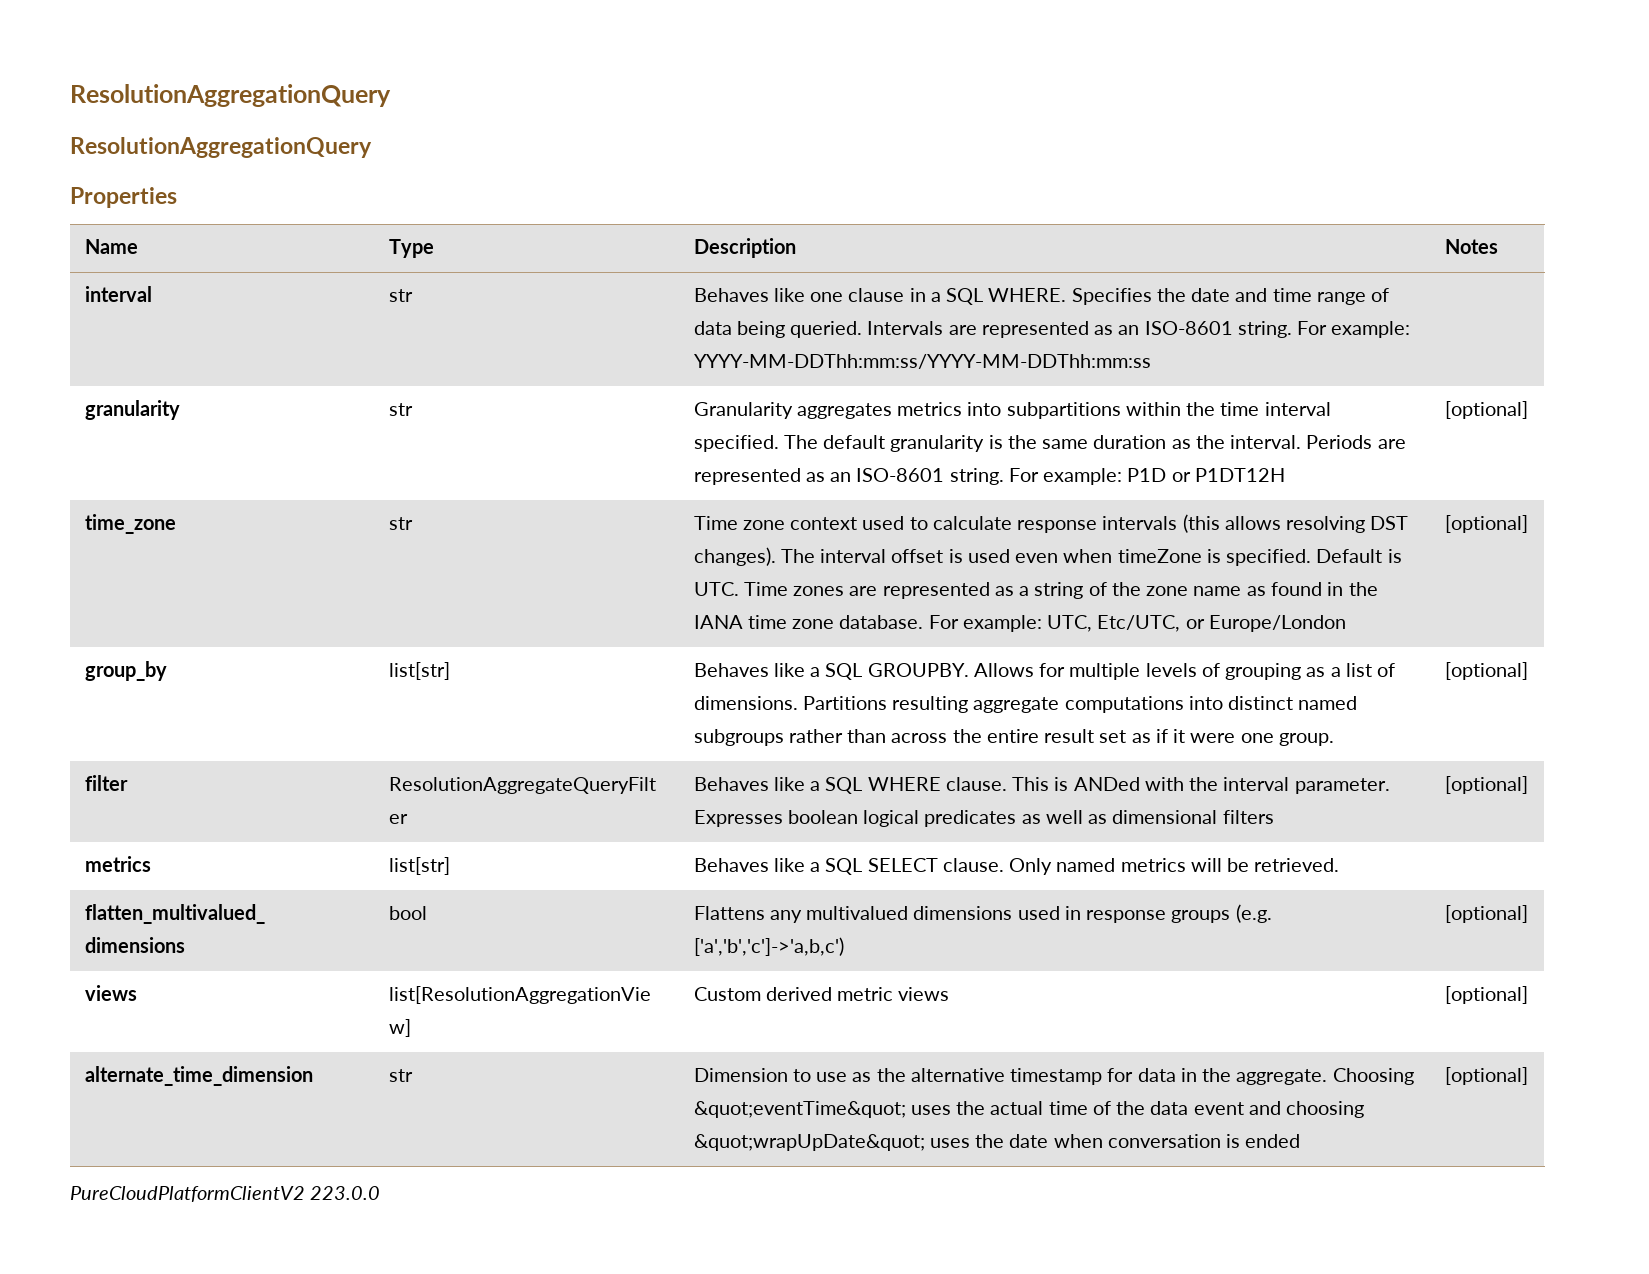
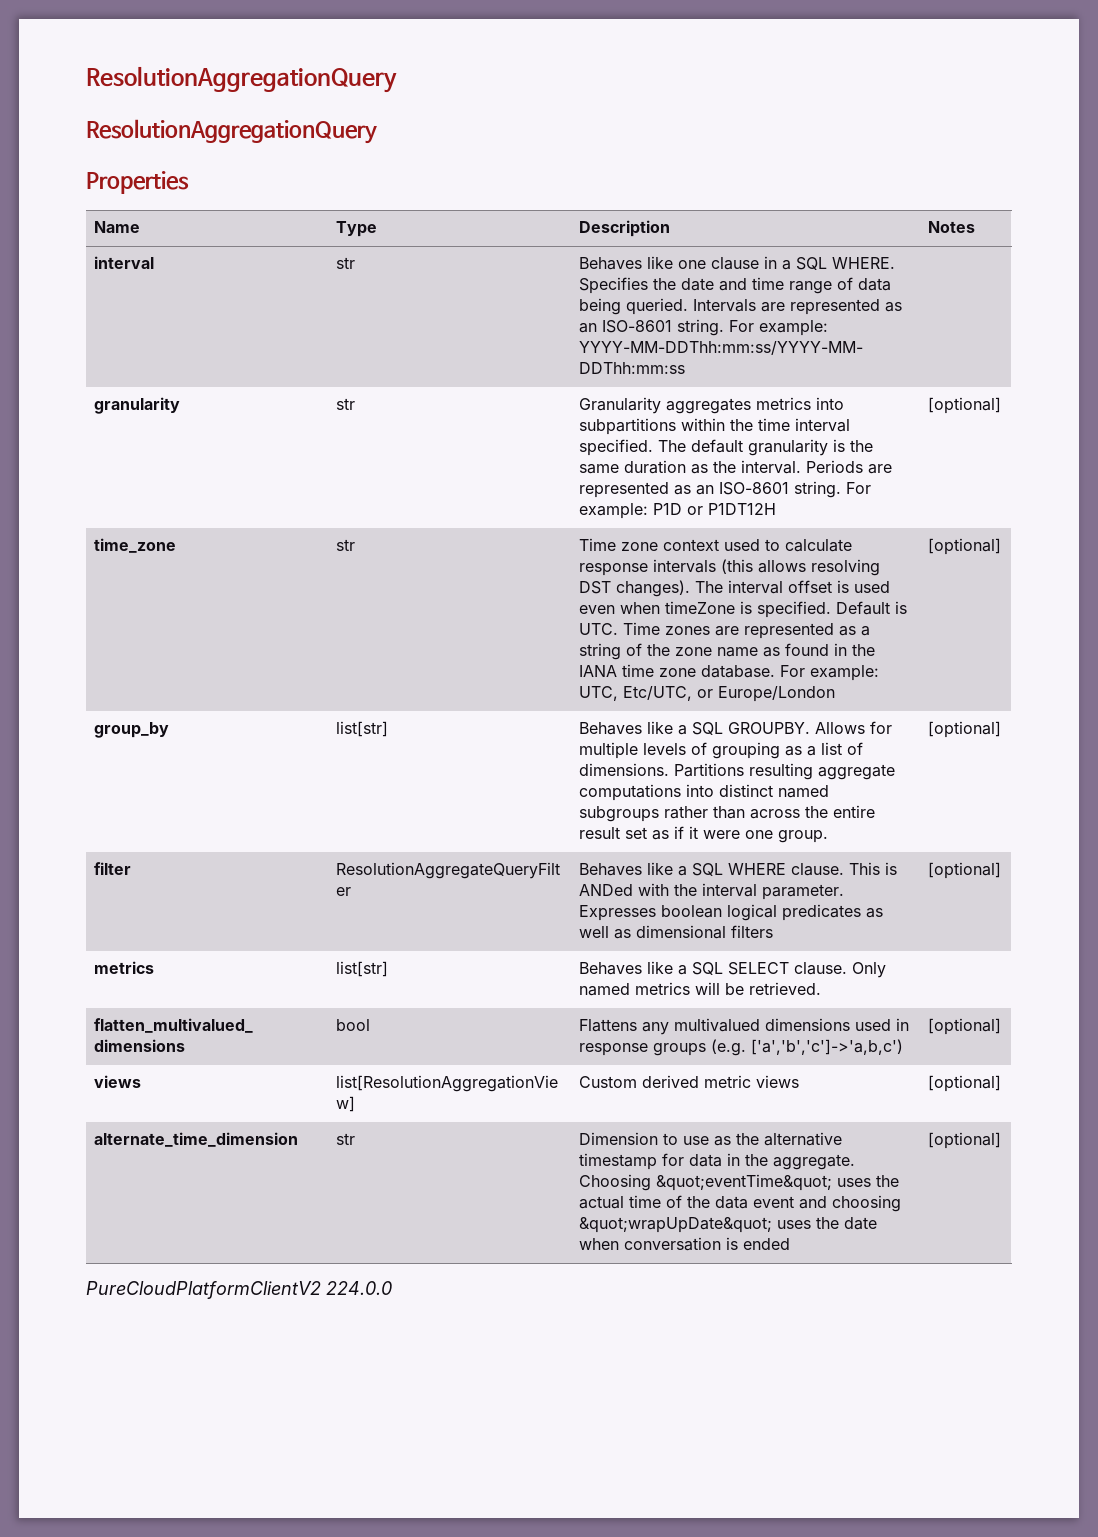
- PureCloudPlatformClientV2 223.0.0
+ PureCloudPlatformClientV2 224.0.0

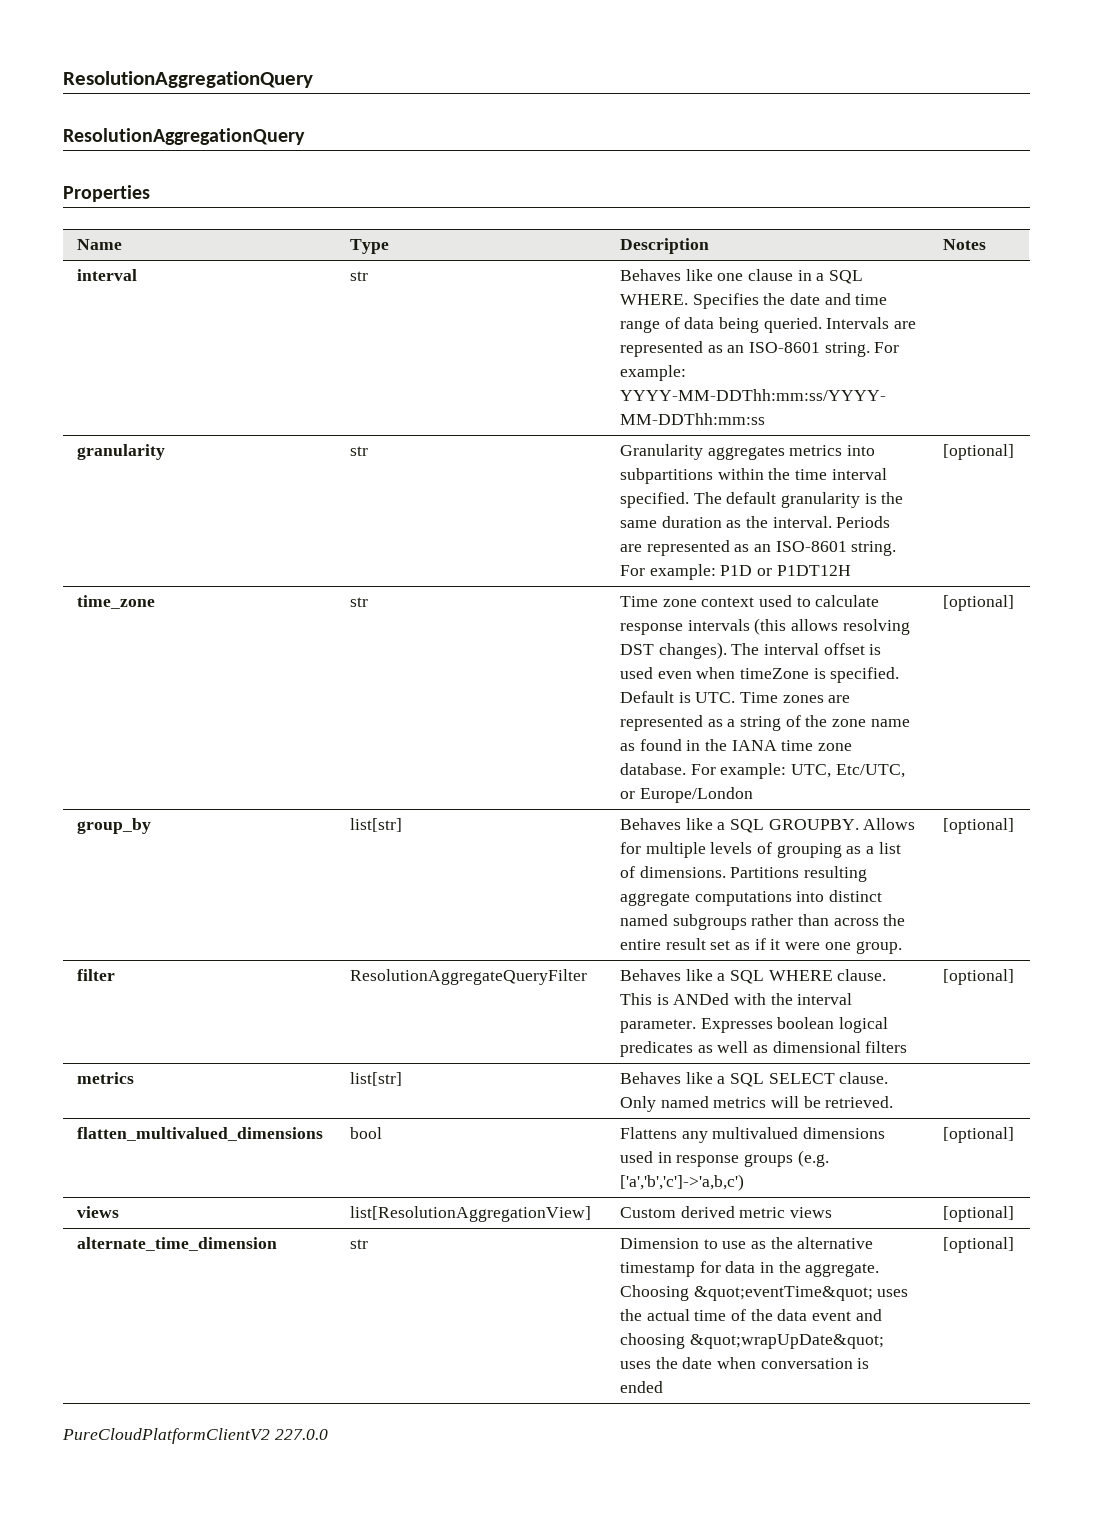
- PureCloudPlatformClientV2 224.0.0
+ PureCloudPlatformClientV2 227.0.0

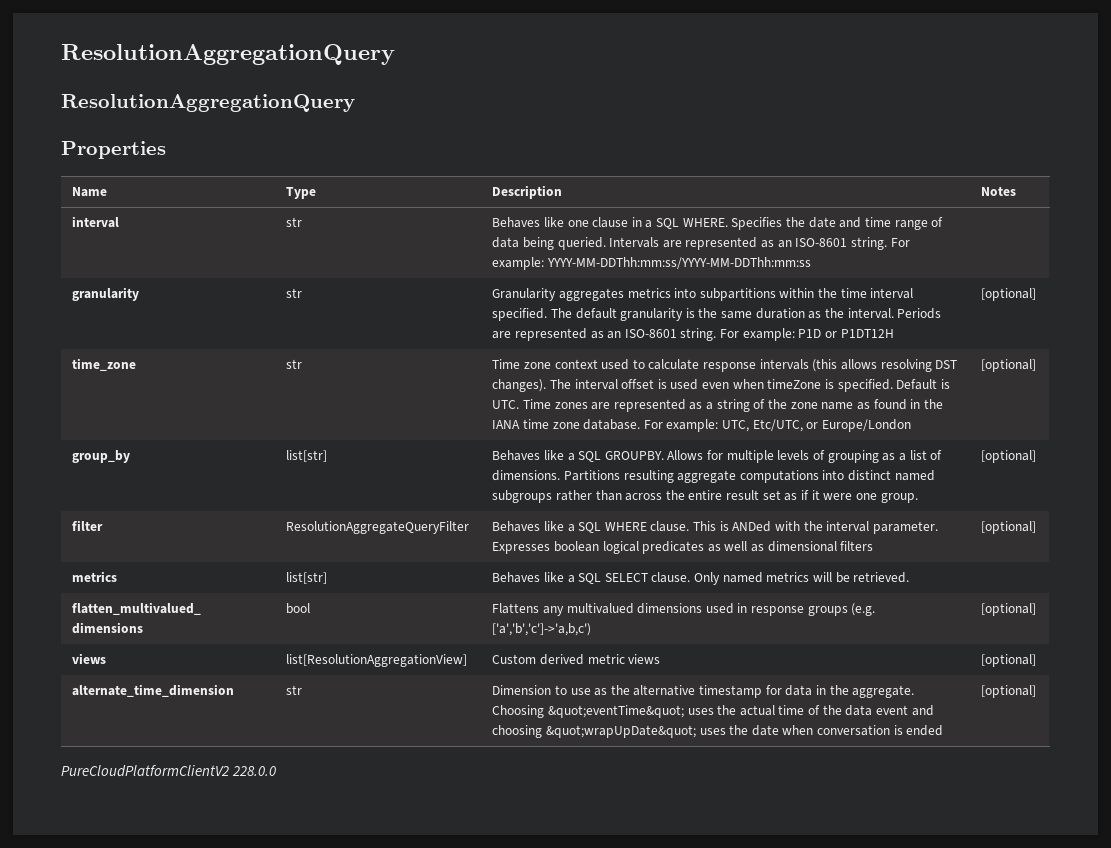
- PureCloudPlatformClientV2 227.0.0
+ PureCloudPlatformClientV2 228.0.0

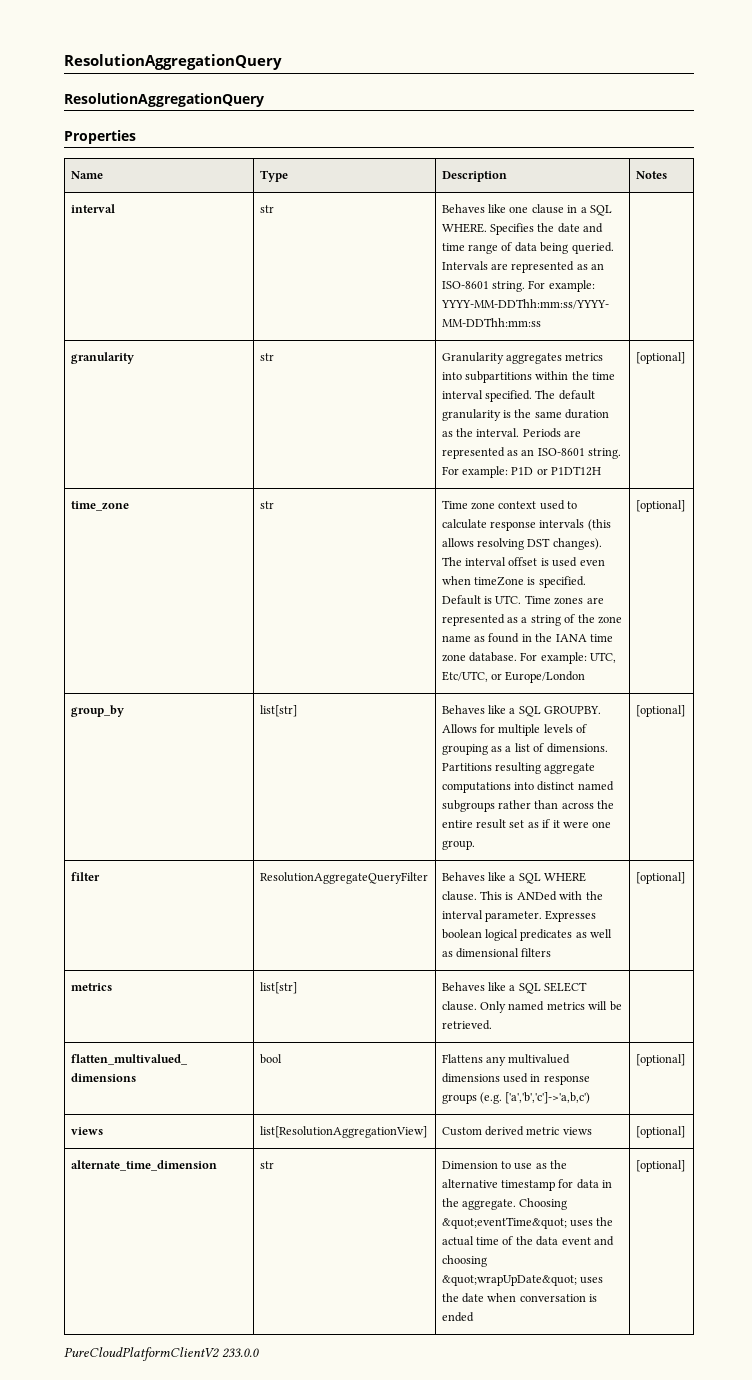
- PureCloudPlatformClientV2 228.0.0
+ PureCloudPlatformClientV2 233.0.0

